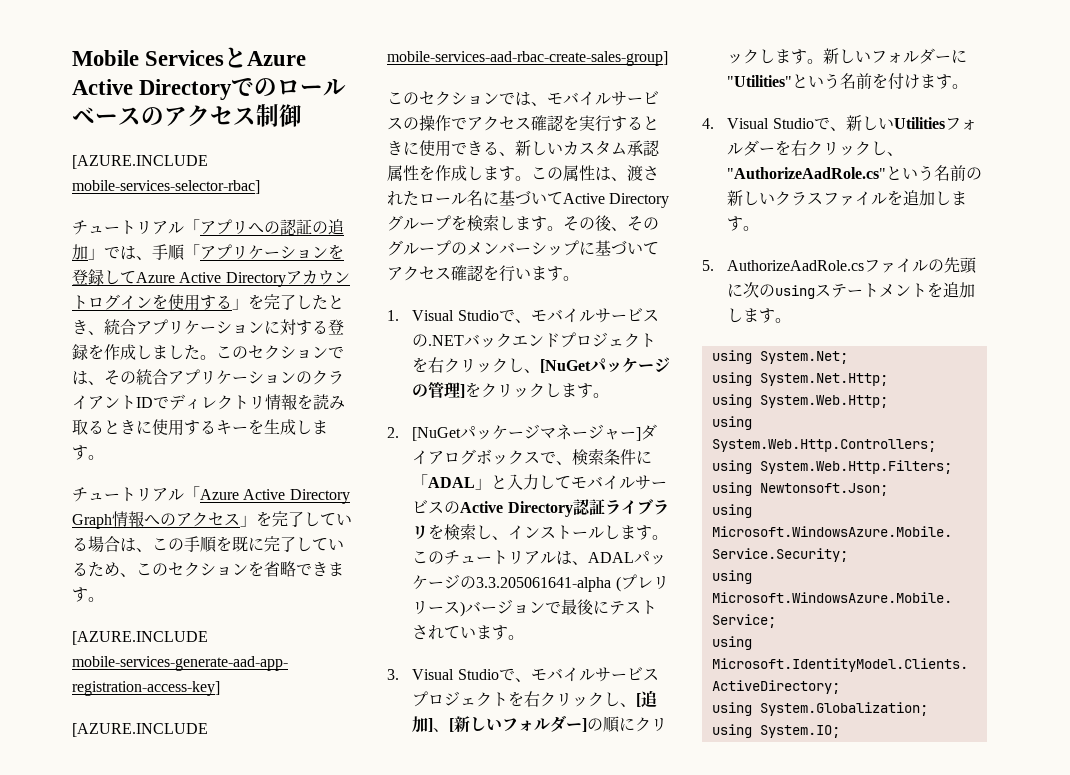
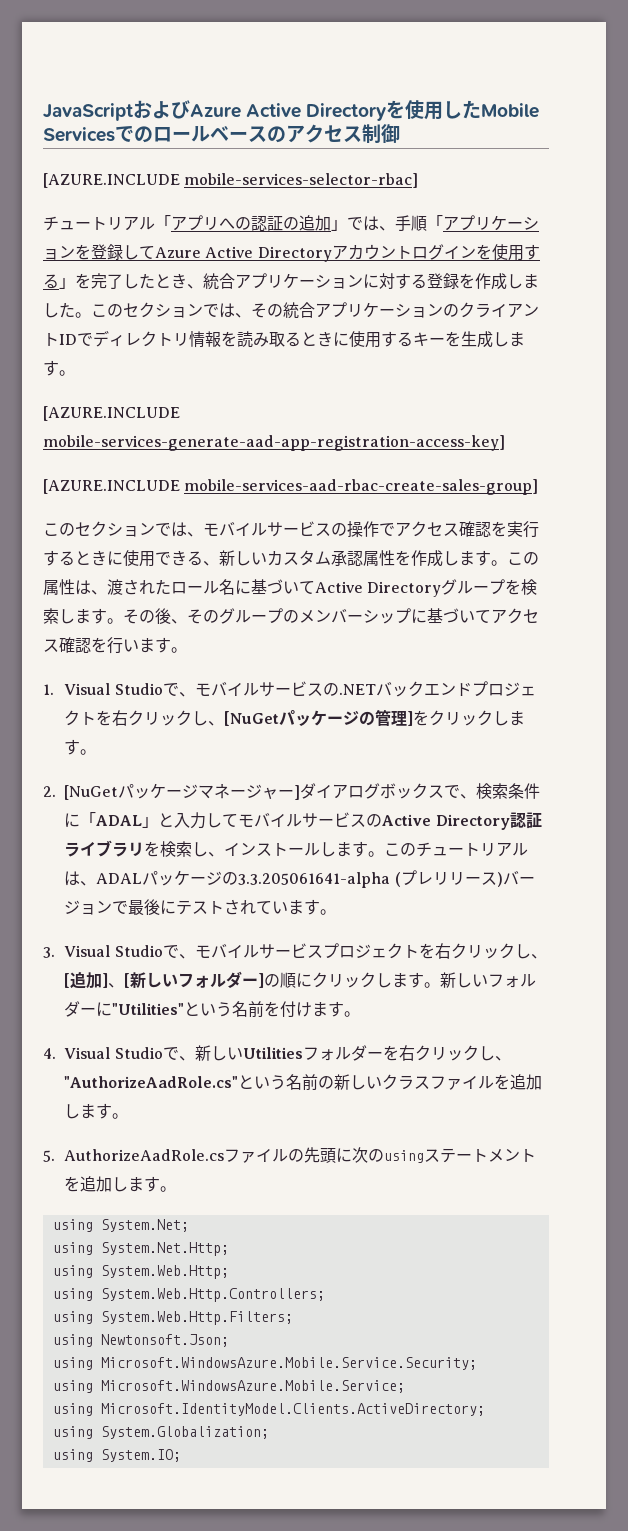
- Mobile ServicesとAzure Active Directoryでのロールベースのアクセス制御
+ JavaScriptおよびAzure Active Directoryを使用したMobile Servicesでのロールベースのアクセス制御
- チュートリアル「Azure Active Directory Graph情報へのアクセス」を完了している場合は、この手順を既に完了しているため、このセクションを省略できます。

